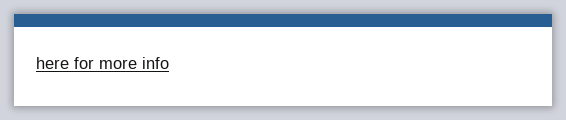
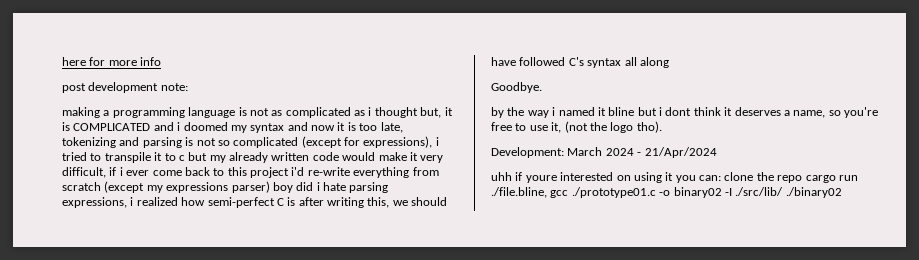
+ post development note:
+ making a programming language is not as complicated as i thought but, it is COMPLICATED and i doomed my syntax and now it is too late, tokenizing and parsing is not so complicated (except for expressions), i tried to transpile it to c but my already written code would make it very difficult, if i ever come back to this project i'd re-write everything from scratch (except my expressions parser) boy did i hate parsing expressions, i realized how semi-perfect C is after writing this, we should have followed C's syntax all along
+ Goodbye.
+ by the way i named it bline but i dont think it deserves a name, so you're free to use it, (not the logo tho).
+ Development: March 2024 - 21/Apr/2024
+ uhh if youre interested on using it you can: clone the repo cargo run ./file.bline, gcc ./prototype01.c -o binary02 -I ./src/lib/ ./binary02

